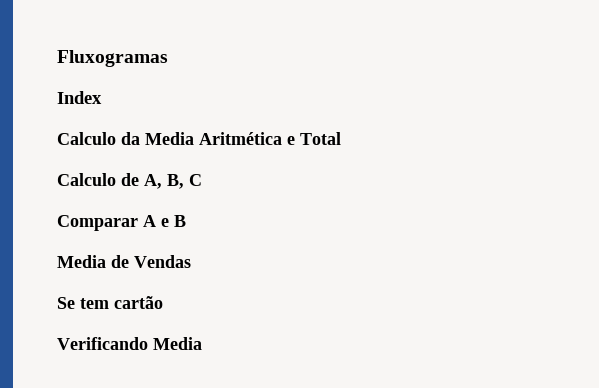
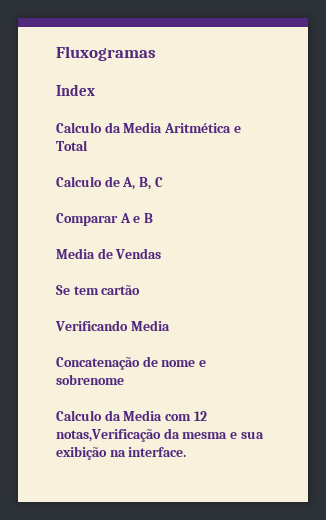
+ Concatenação de nome e sobrenome
+ Calculo da Media com 12 notas,Verificação da mesma e sua exibição na interface.

